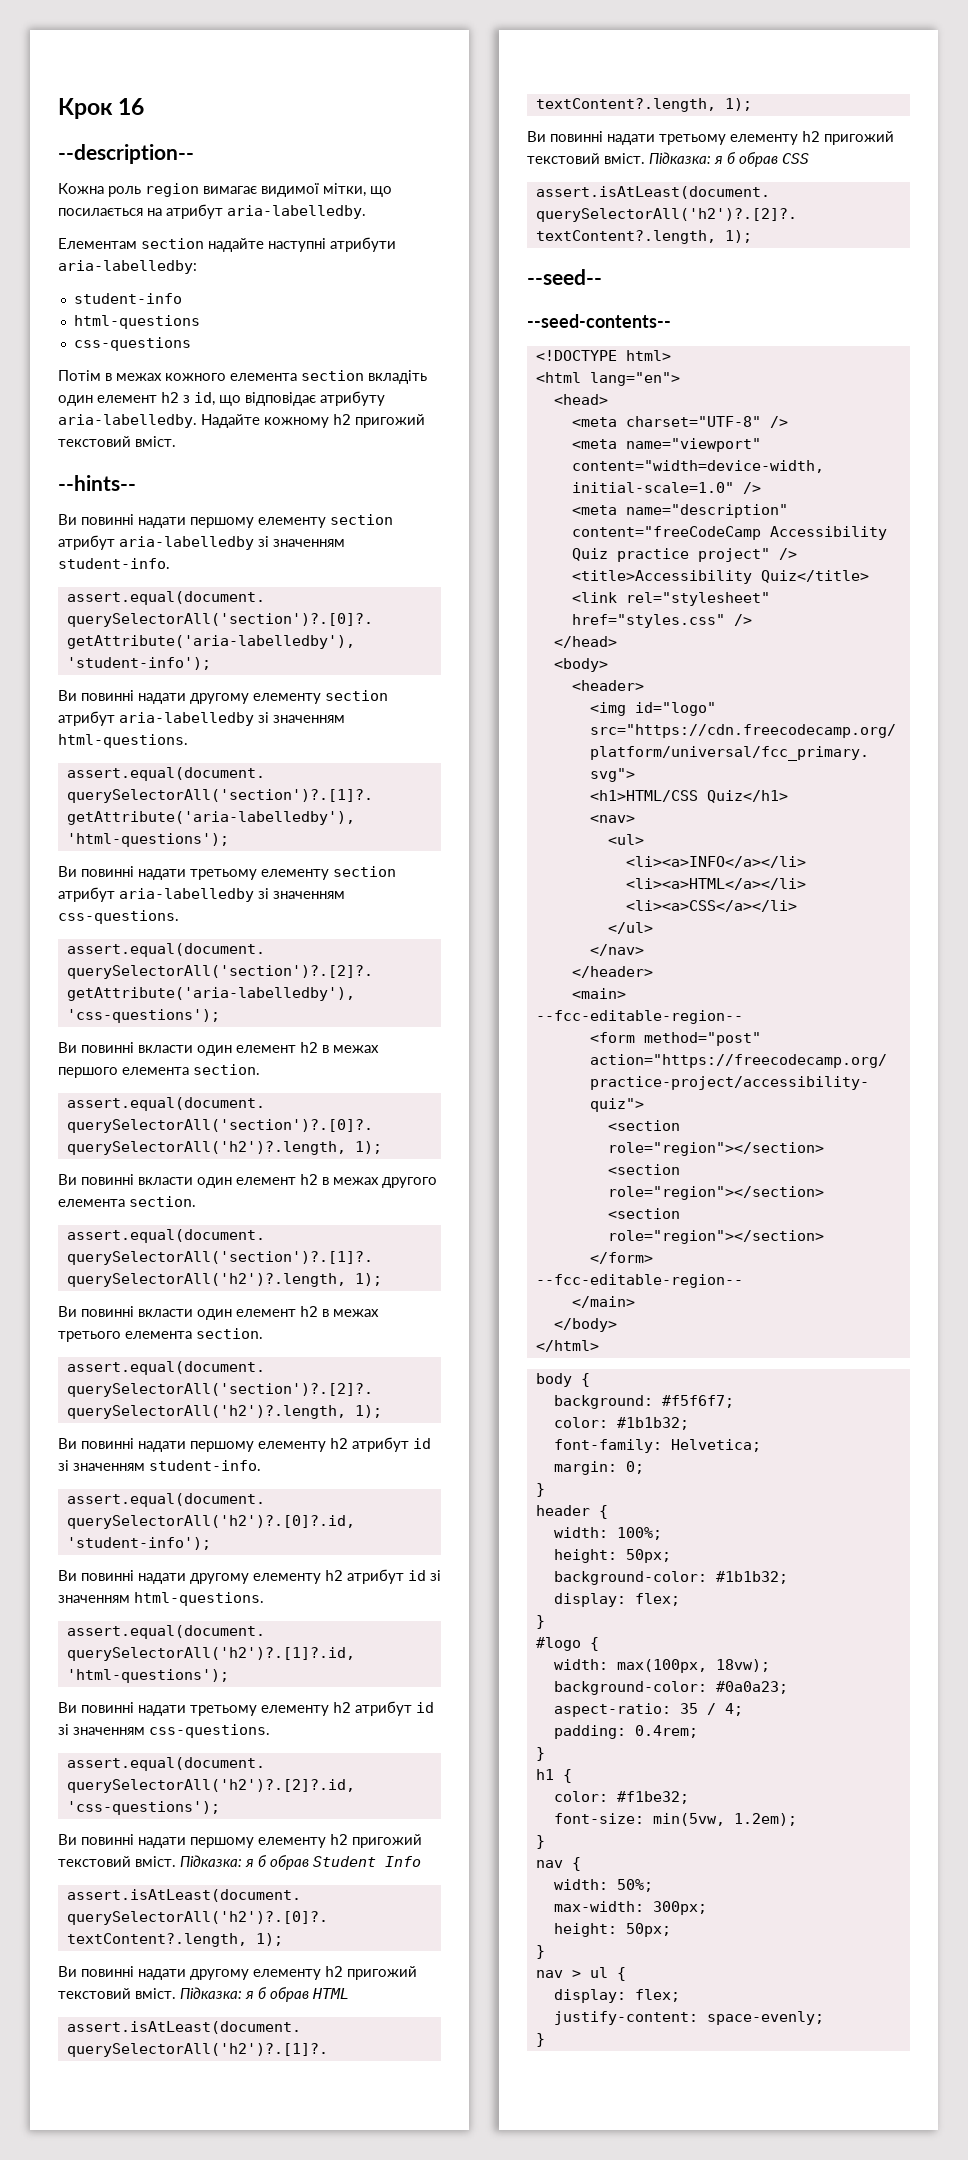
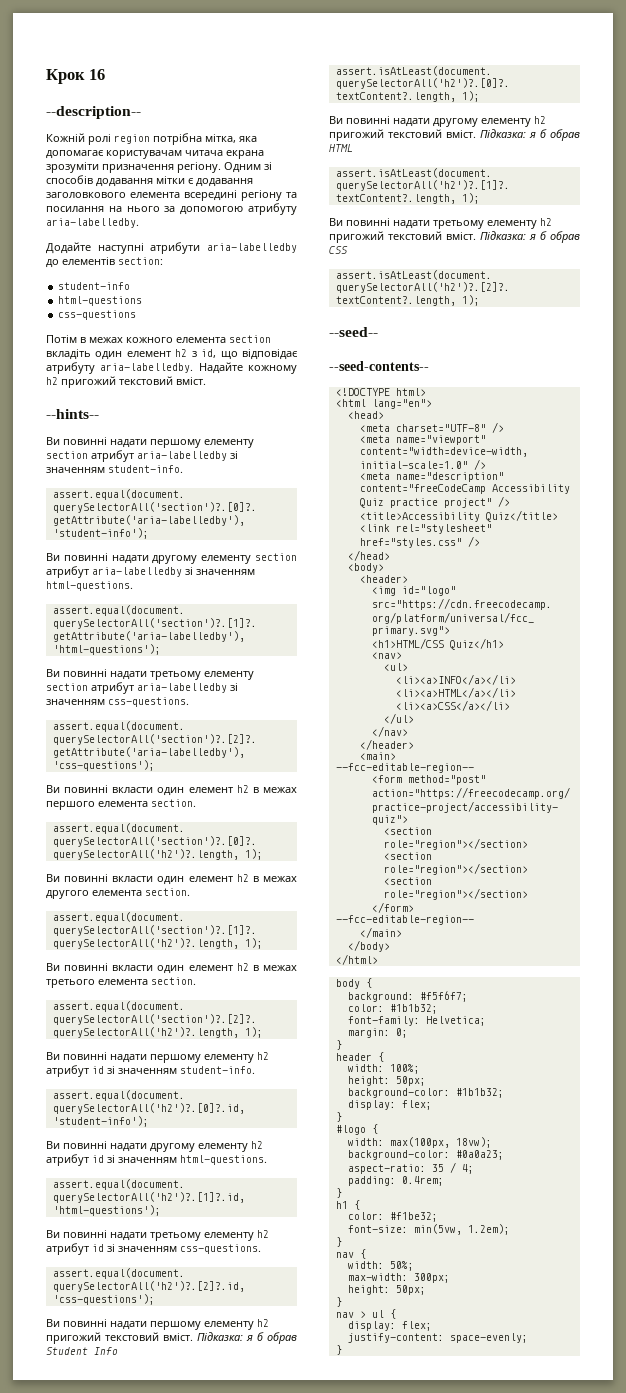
- Кожна роль region вимагає видимої мітки, що посилається на атрибут aria-labelledby.
- Елементам section надайте наступні атрибути aria-labelledby:
+ Кожній ролі region потрібна мітка, яка допомагає користувачам читача екрана зрозуміти призначення регіону. Одним зі способів додавання мітки є додавання заголовкового елемента всередині регіону та посилання на нього за допомогою атрибуту aria-labelledby.
+ Додайте наступні атрибути aria-labelledby до елементів section:

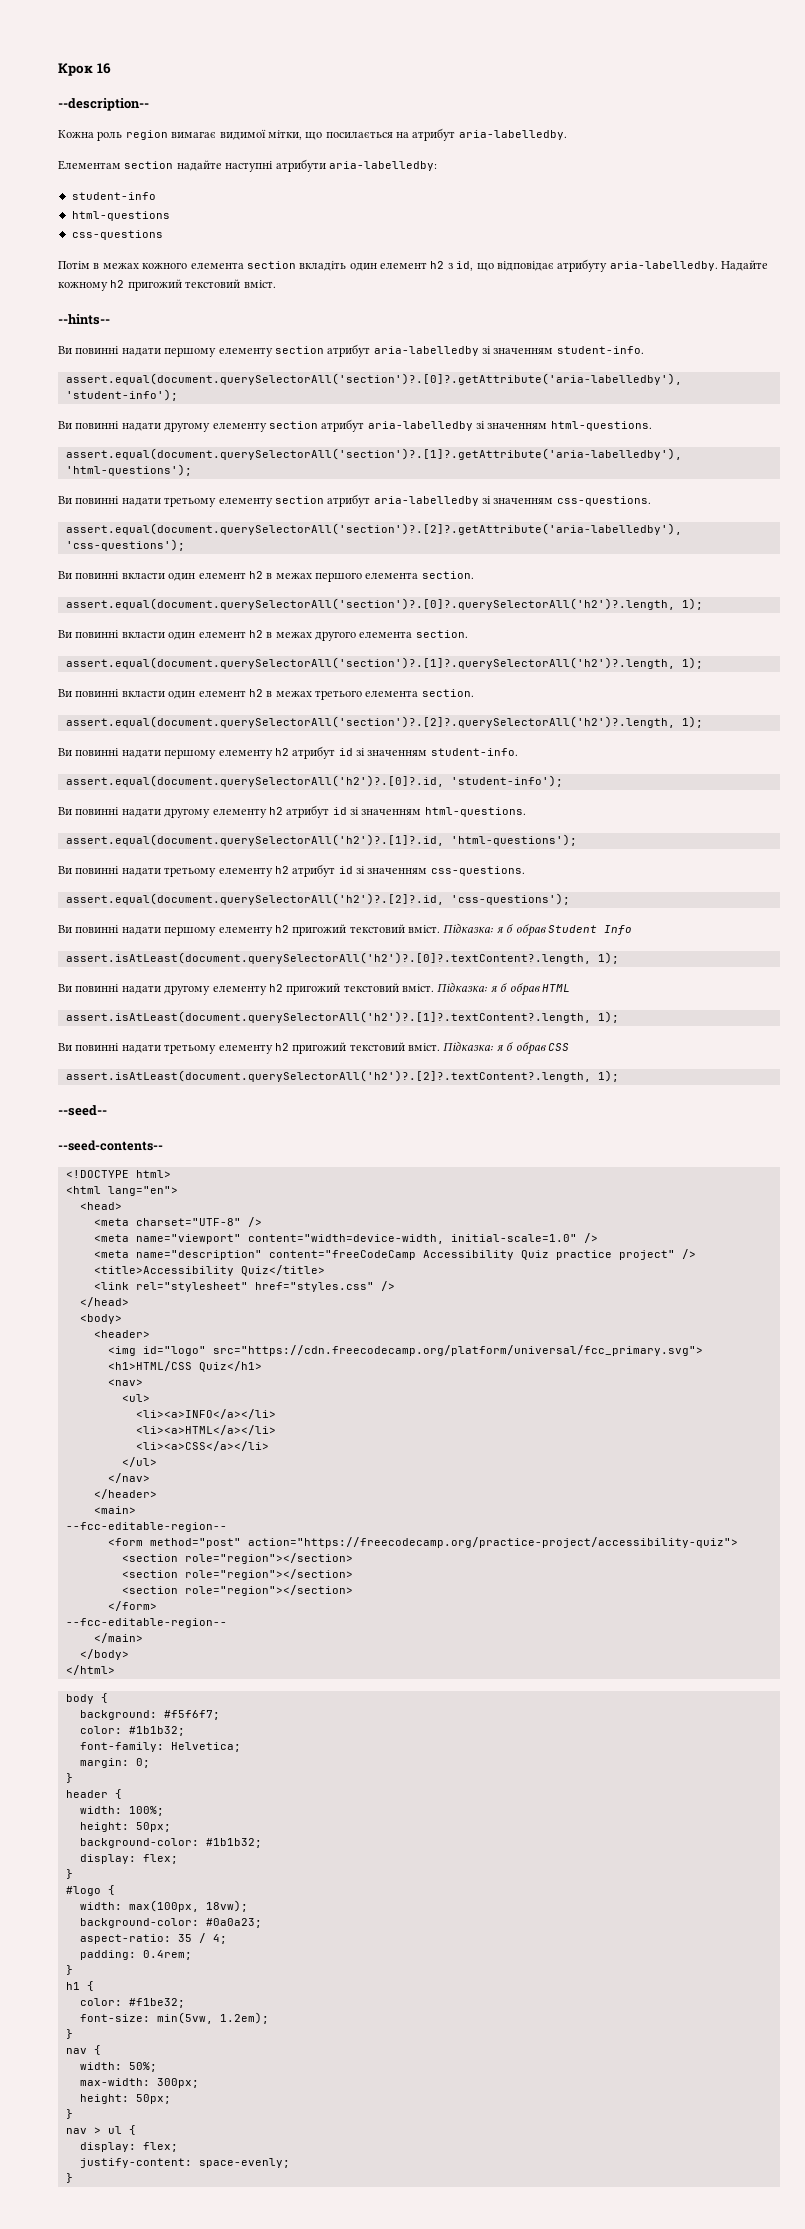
- Кожній ролі region потрібна мітка, яка допомагає користувачам читача екрана зрозуміти призначення регіону. Одним зі способів додавання мітки є додавання заголовкового елемента всередині регіону та посилання на нього за допомогою атрибуту aria-labelledby.
- Додайте наступні атрибути aria-labelledby до елементів section:
+ Кожна роль region вимагає видимої мітки, що посилається на атрибут aria-labelledby.
+ Елементам section надайте наступні атрибути aria-labelledby:

